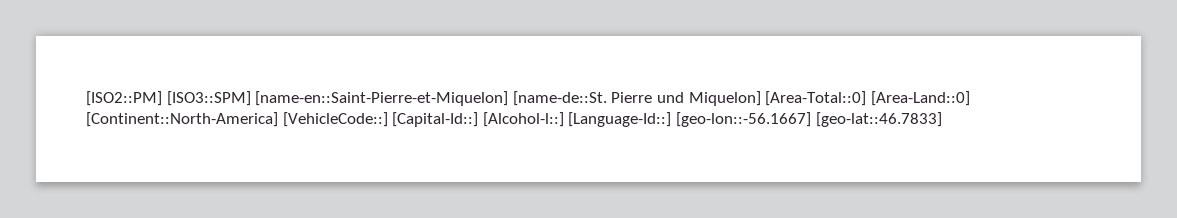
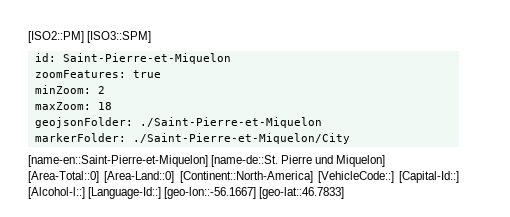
- [ISO2::PM] [ISO3::SPM] [name-en::Saint-Pierre-et-Miquelon] [name-de::St.
+ [ISO2::PM] [ISO3::SPM]
+ id: Saint-Pierre-et-Miquelon
+ zoomFeatures: true
+ minZoom: 2
+ maxZoom: 18
+ geojsonFolder: ./Saint-Pierre-et-Miquelon
+ markerFolder: ./Saint-Pierre-et-Miquelon/City
+ [name-en::Saint-Pierre-et-Miquelon] [name-de::St.

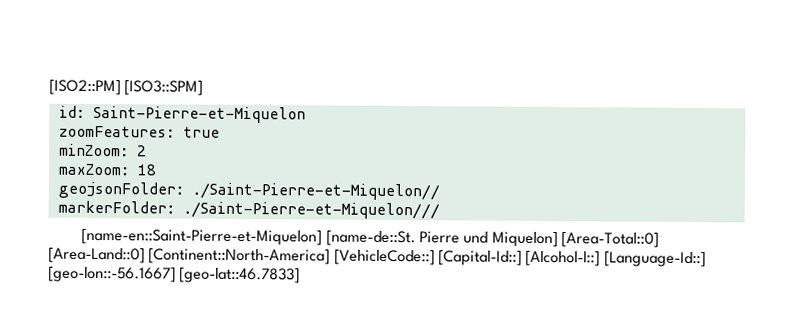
- geojsonFolder: ./Saint-Pierre-et-Miquelon
+ geojsonFolder: ./Saint-Pierre-et-Miquelon//
- markerFolder: ./Saint-Pierre-et-Miquelon/City
+ markerFolder: ./Saint-Pierre-et-Miquelon///

